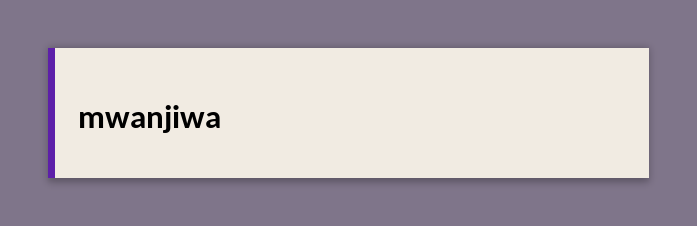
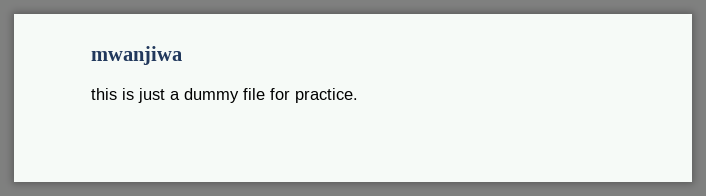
+ this is just a dummy file for practice.

